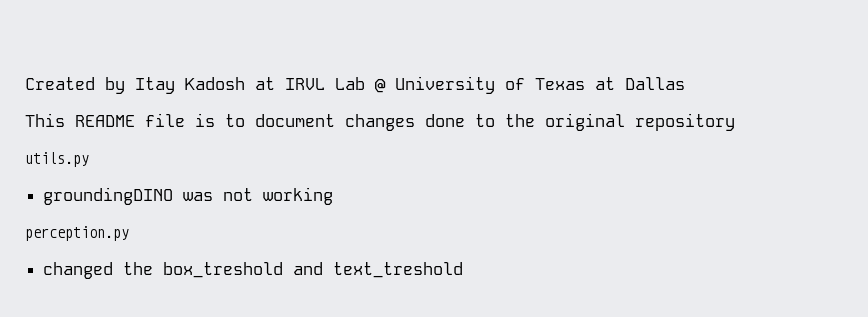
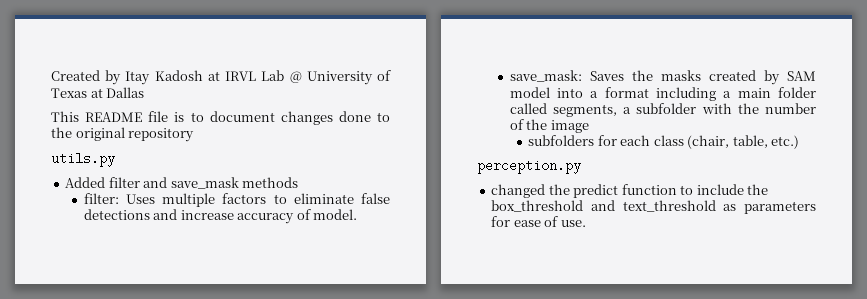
- groundingDINO was not working
+ Added filter and save_mask methods
+ filter: Uses multiple factors to eliminate false detections and increase accuracy of model.
+ save_mask: Saves the masks created by SAM model into a format including a main folder called segments, a subfolder with the number of the image
+ subfolders for each class (chair, table, etc.)
  perception.py
- changed the box_treshold and text_treshold
+ changed the predict function to include the box_threshold and text_threshold as parameters for ease of use.

